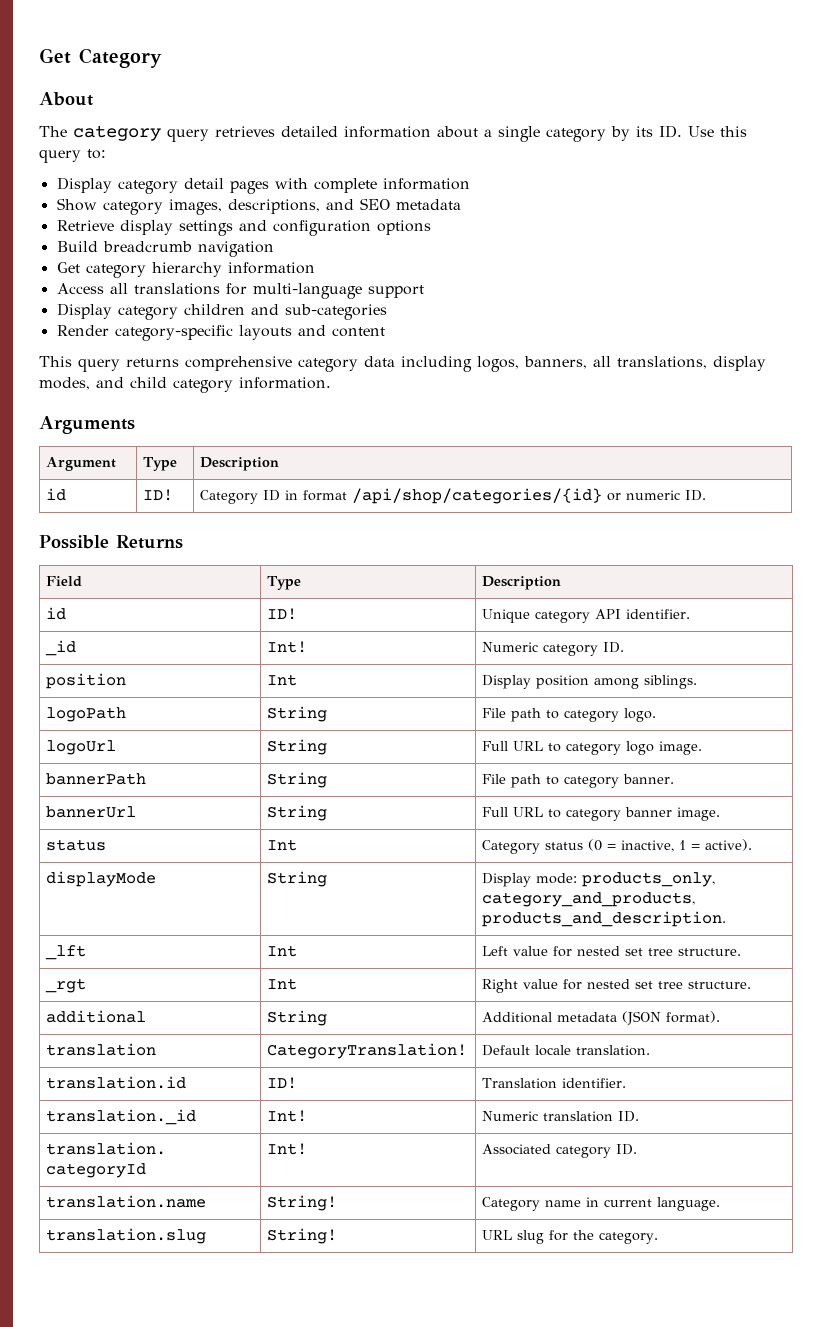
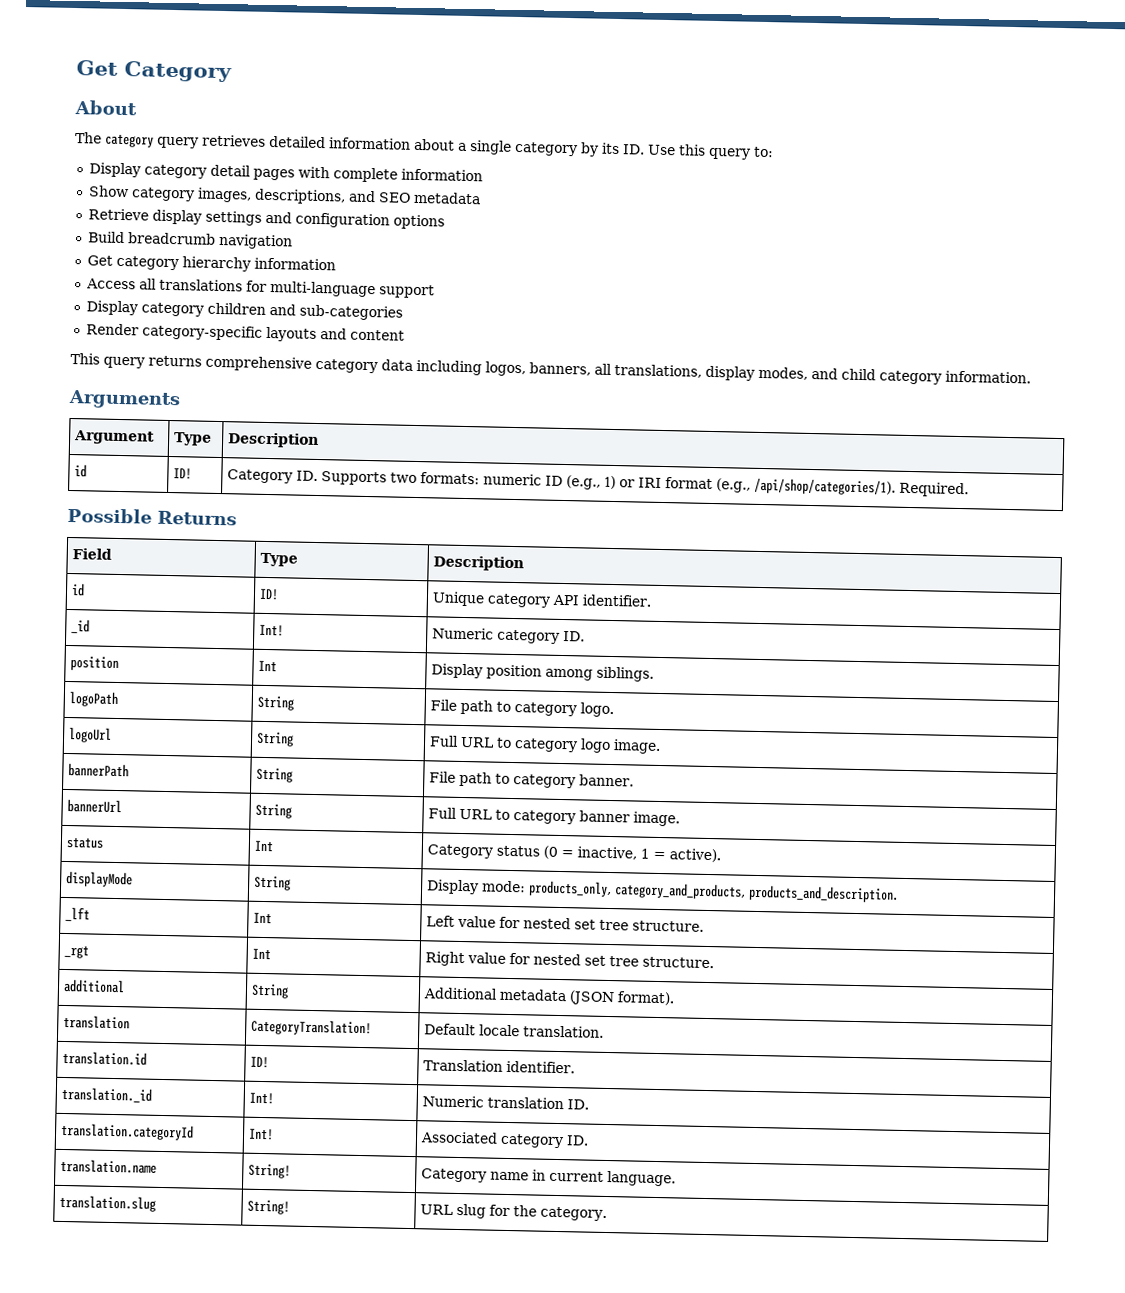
- id | ID! | Category ID in format /api/shop/categories/{id} or numeric ID.
+ id | ID! | Category ID. Supports two formats: numeric ID (e.g., 1) or IRI format (e.g., /api/shop/categories/1). Required.

